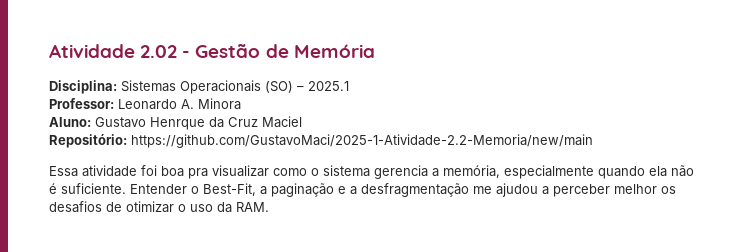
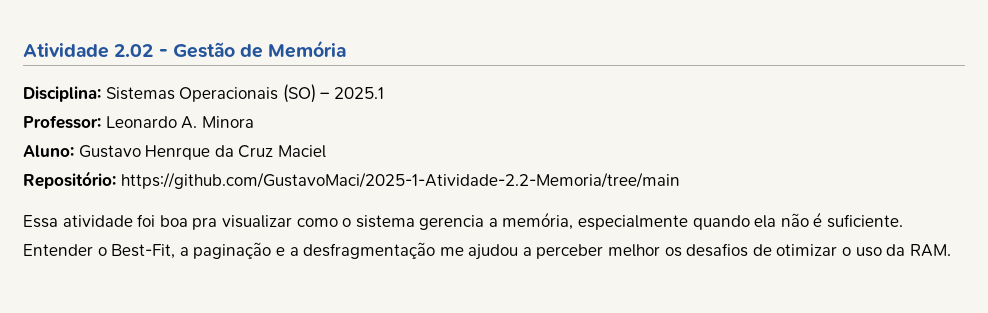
- Repositório: https://github.com/GustavoMaci/2025-1-Atividade-2.2-Memoria/new/main
+ Repositório: https://github.com/GustavoMaci/2025-1-Atividade-2.2-Memoria/tree/main

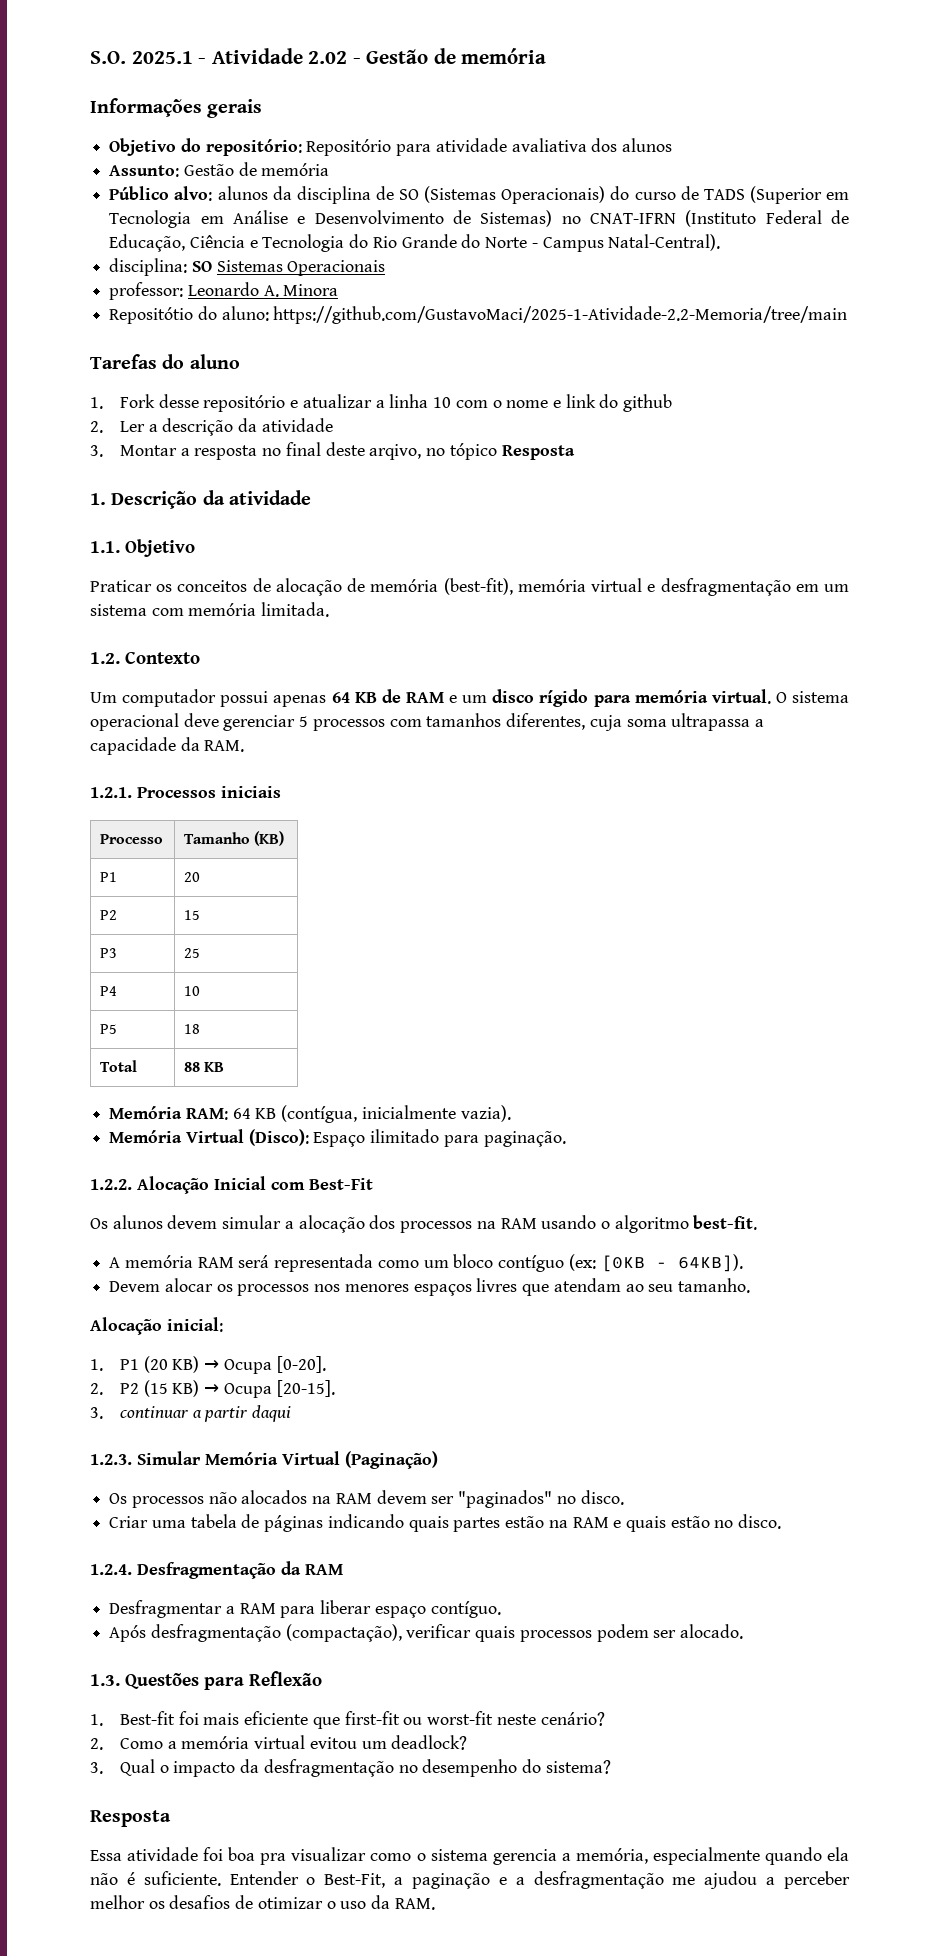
- Atividade 2.02 - Gestão de Memória
- Disciplina: Sistemas Operacionais (SO) – 2025.1
- Professor: Leonardo A. Minora
- Aluno: Gustavo Henrque da Cruz Maciel
- Repositório: https://github.com/GustavoMaci/2025-1-Atividade-2.2-Memoria/tree/main
+ S.O. 2025.1 - Atividade 2.02 - Gestão de memória
+ Informações gerais
+ Objetivo do repositório: Repositório para atividade avaliativa dos alunos
+ Assunto: Gestão de memória
+ Público alvo: alunos da disciplina de SO (Sistemas Operacionais) do curso de TADS (Superior em Tecnologia em Análise e Desenvolvimento de Sistemas) no CNAT-IFRN (Instituto Federal de Educação, Ciência e Tecnologia do Rio Grande do Norte - Campus Natal-Central).
+ disciplina: SO Sistemas Operacionais
+ professor: Leonardo A. Minora
+ Repositótio do aluno: https://github.com/GustavoMaci/2025-1-Atividade-2.2-Memoria/tree/main
+ Tarefas do aluno
+ 1. Fork desse repositório e atualizar a linha 10 com o nome e link do github
+ 2. Ler a descrição da atividade
+ 3. Montar a resposta no final deste arqivo, no tópico Resposta
+ 1. Descrição da atividade
+ 1.1. Objetivo
+ Praticar os conceitos de alocação de memória (best-fit), memória virtual e desfragmentação em um sistema com memória limitada.
+ 1.2. Contexto
+ Um computador possui apenas 64 KB de RAM e um disco rígido para memória virtual. O sistema operacional deve gerenciar 5 processos com tamanhos diferentes, cuja soma ultrapassa a capacidade da RAM.
+ 1.2.1. Processos iniciais
+ Processo | Tamanho (KB)
+ P1 | 20
+ P2 | 15
+ P3 | 25
+ P4 | 10
+ P5 | 18
+ Total | 88 KB
+ Memória RAM: 64 KB (contígua, inicialmente vazia).
+ Memória Virtual (Disco): Espaço ilimitado para paginação.
+ 1.2.2. Alocação Inicial com Best-Fit
+ Os alunos devem simular a alocação dos processos na RAM usando o algoritmo best-fit.
+ A memória RAM será representada como um bloco contíguo (ex: [0KB - 64KB]).
+ Devem alocar os processos nos menores espaços livres que atendam ao seu tamanho.
+ Alocação inicial:
+ 1. P1 (20 KB) → Ocupa [0-20].
+ 2. P2 (15 KB) → Ocupa [20-15].
+ 3. continuar a partir daqui
+ 1.2.3. Simular Memória Virtual (Paginação)
+ Os processos não alocados na RAM devem ser "paginados" no disco.
+ Criar uma tabela de páginas indicando quais partes estão na RAM e quais estão no disco.
+ 1.2.4. Desfragmentação da RAM
+ Desfragmentar a RAM para liberar espaço contíguo.
+ Após desfragmentação (compactação), verificar quais processos podem ser alocado.
+ 1.3. Questões para Reflexão
+ 1. Best-fit foi mais eficiente que first-fit ou worst-fit neste cenário?
+ 2. Como a memória virtual evitou um deadlock?
+ 3. Qual o impacto da desfragmentação no desempenho do sistema?
+ Resposta

